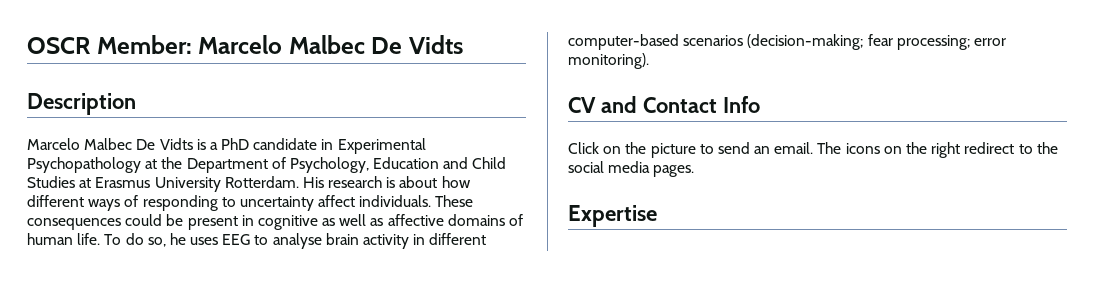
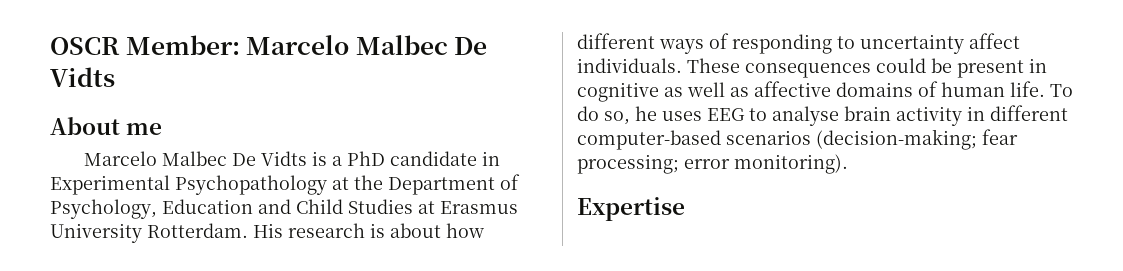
- Description
+ About me
- CV and Contact Info
- Click on the picture to send an email. The icons on the right redirect to the social media pages.

